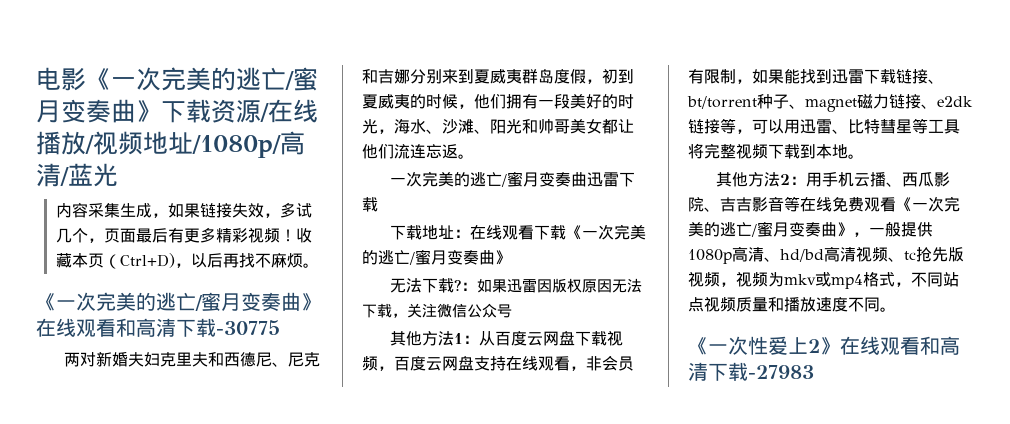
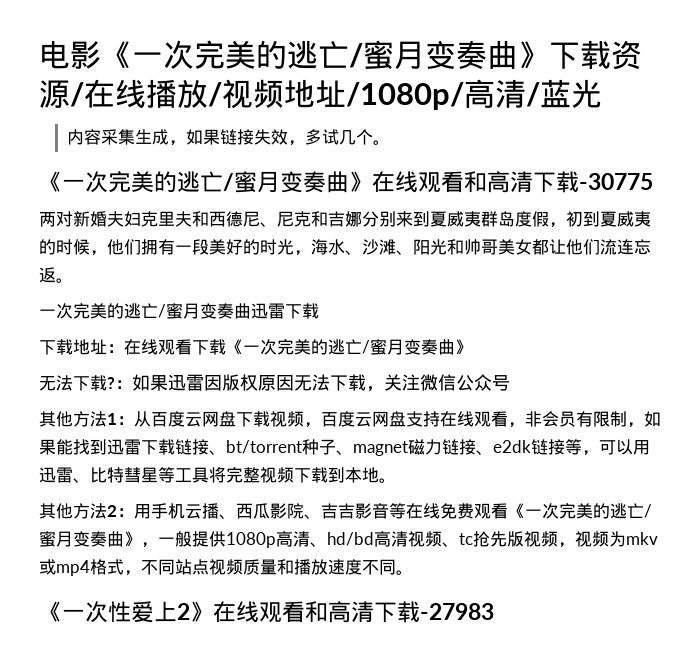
- 内容采集生成，如果链接失效，多试几个，页面最后有更多精彩视频！收藏本页（Ctrl+D)，以后再找不麻烦。
+ 内容采集生成，如果链接失效，多试几个。

